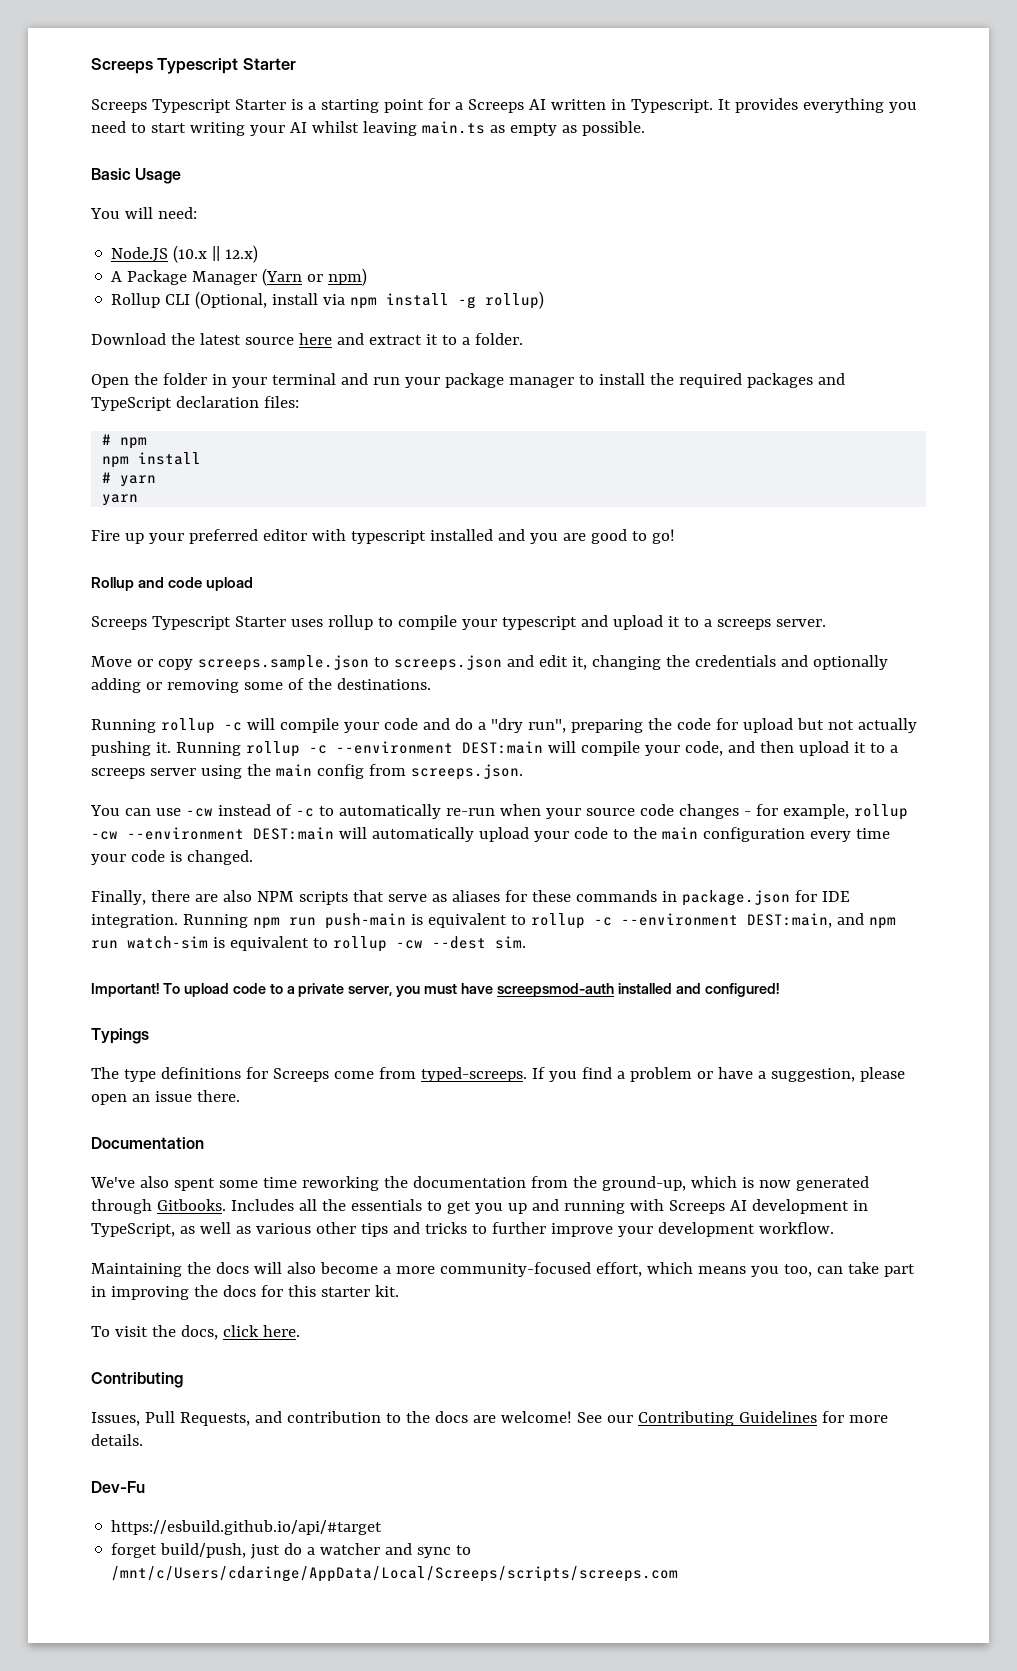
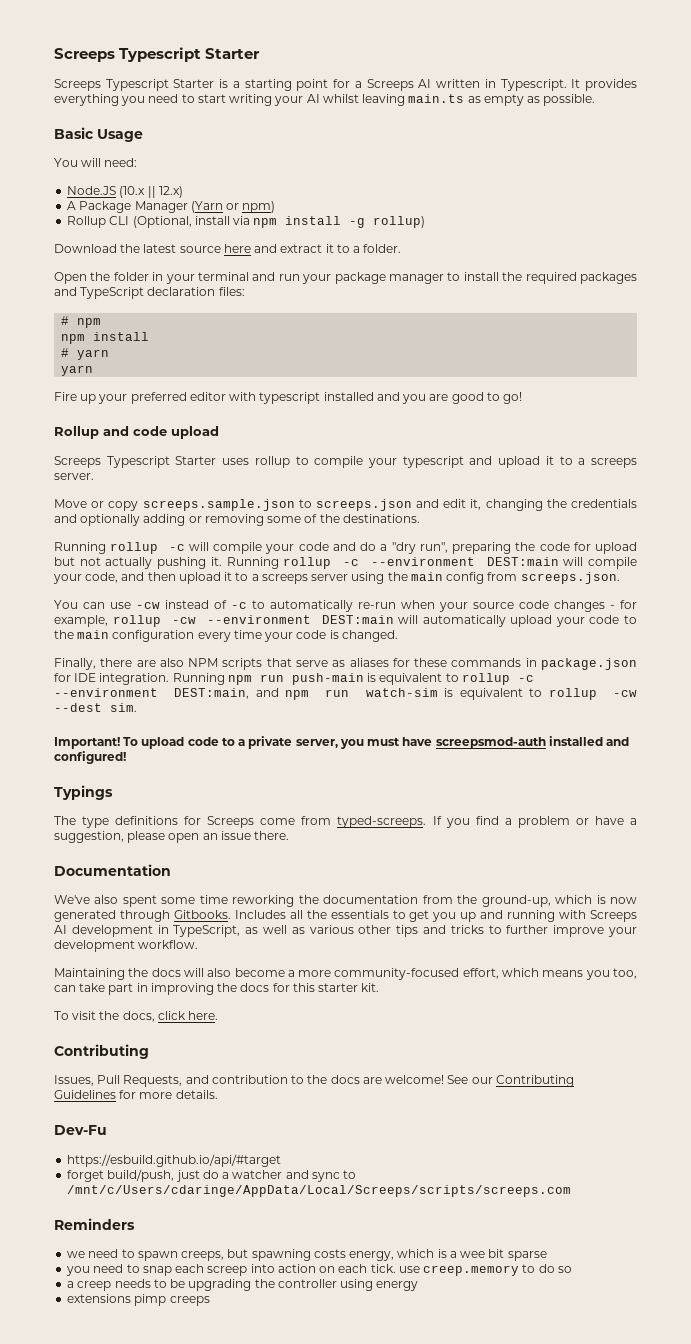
+ Reminders
+ we need to spawn creeps, but spawning costs energy, which is a wee bit sparse
+ you need to snap each screep into action on each tick. use creep.memory to do so
+ a creep needs to be upgrading the controller using energy
+ extensions pimp creeps

